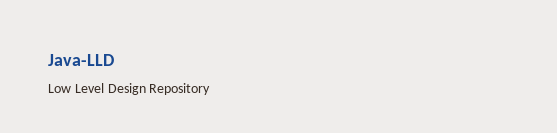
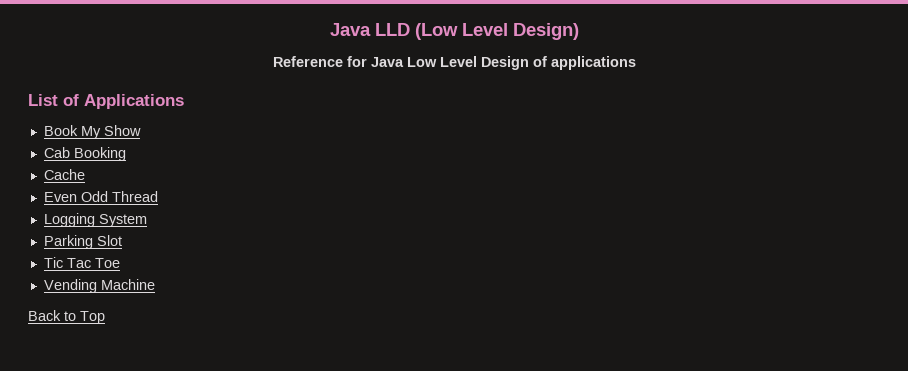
- Java-LLD
- Low Level Design Repository
+ Java LLD (Low Level Design)
+ Reference for Java Low Level Design of applications
+ List of Applications
+ Book My Show
+ Cab Booking
+ Cache
+ Even Odd Thread
+ Logging System
+ Parking Slot
+ Tic Tac Toe
+ Vending Machine
+ Back to Top

